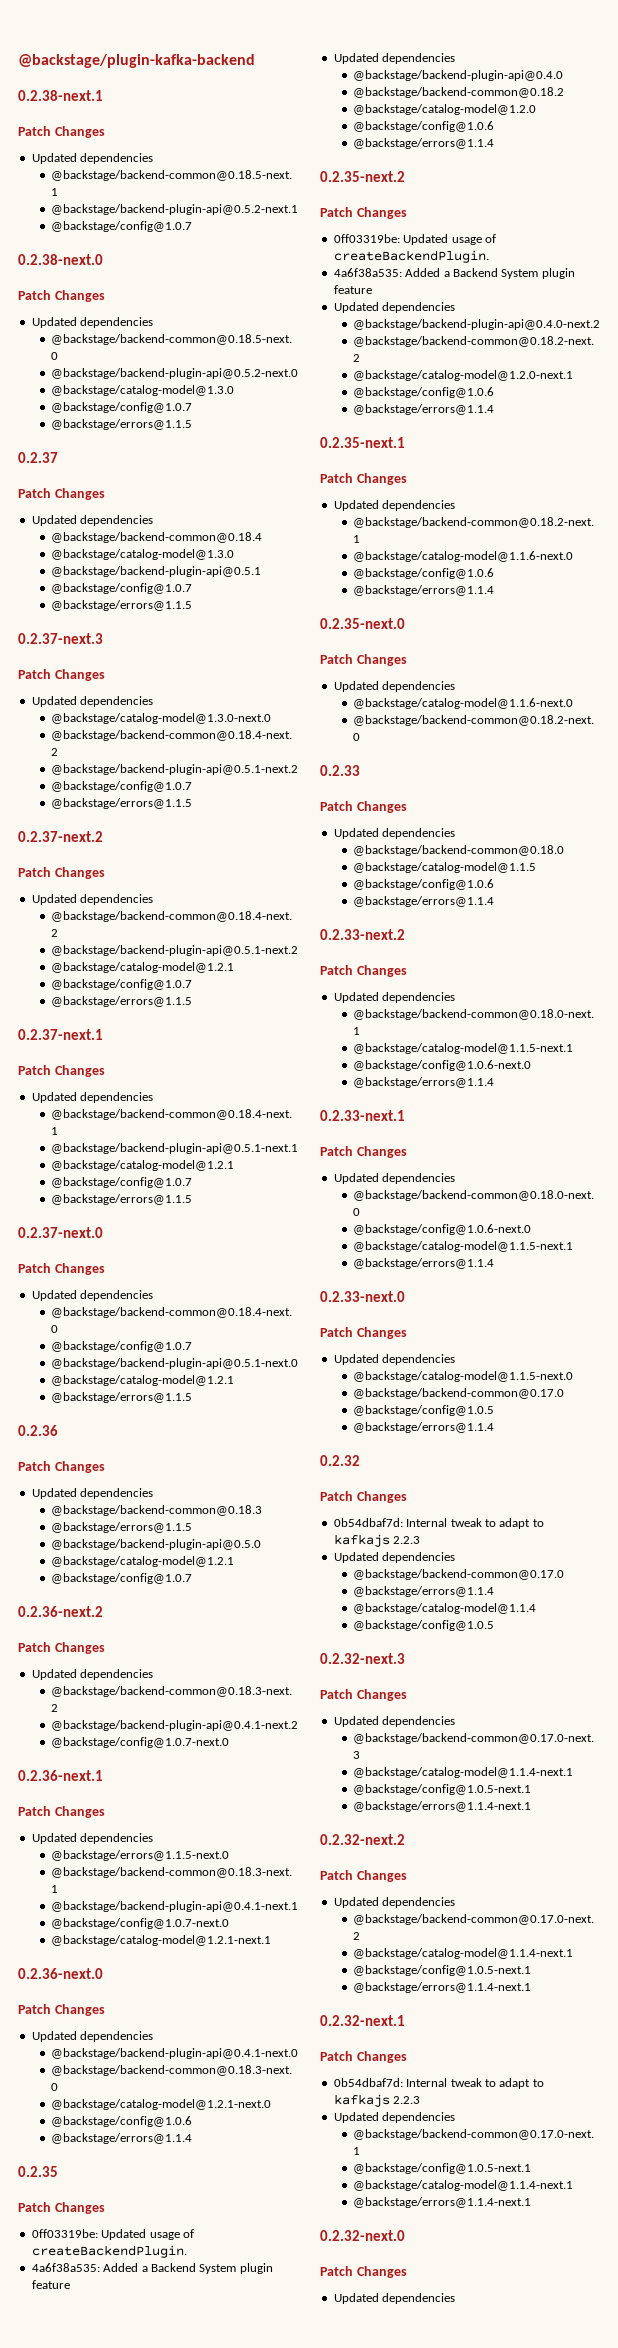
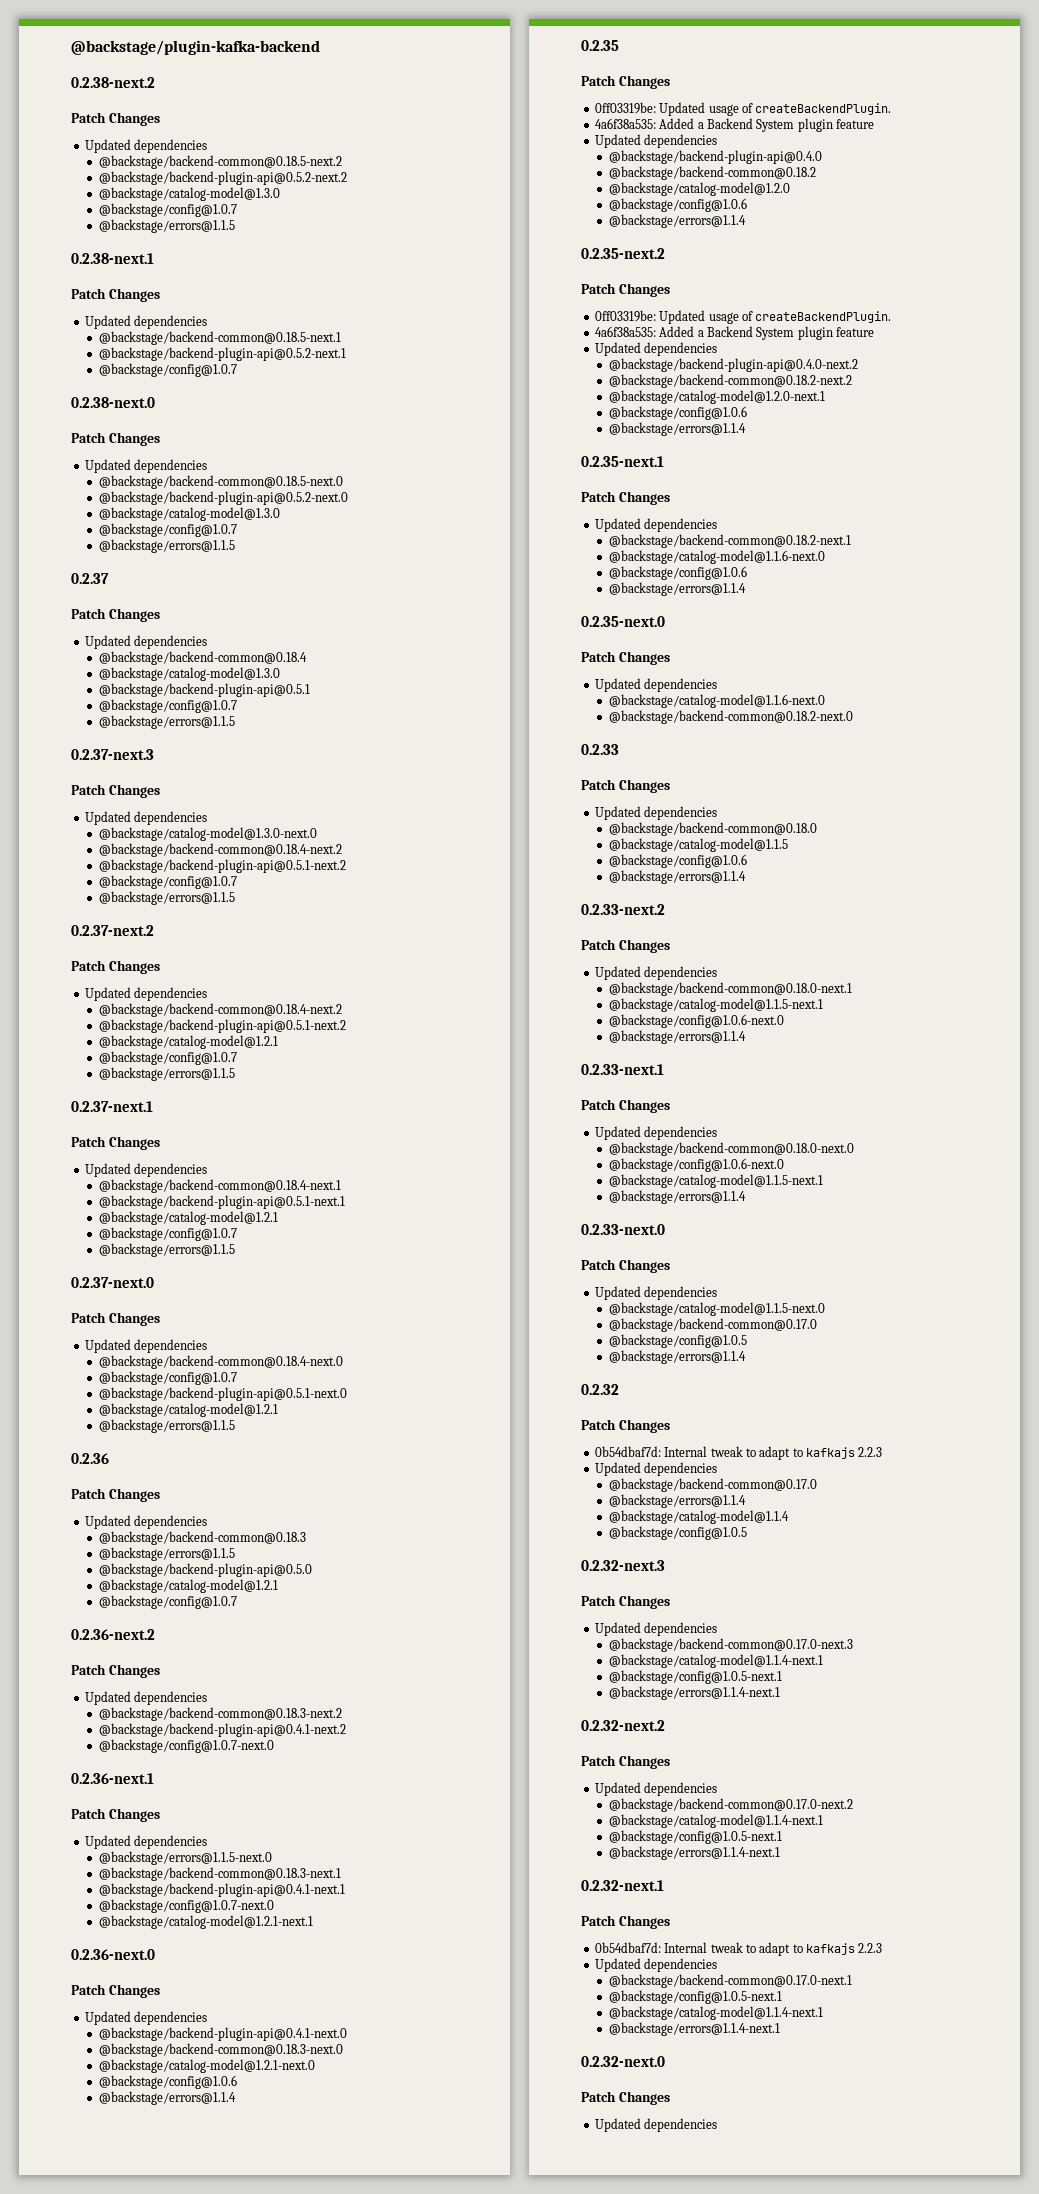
+ 0.2.38-next.2
+ Patch Changes
+ Updated dependencies
+ @backstage/backend-common@0.18.5-next.2
+ @backstage/backend-plugin-api@0.5.2-next.2
+ @backstage/catalog-model@1.3.0
+ @backstage/config@1.0.7
+ @backstage/errors@1.1.5

